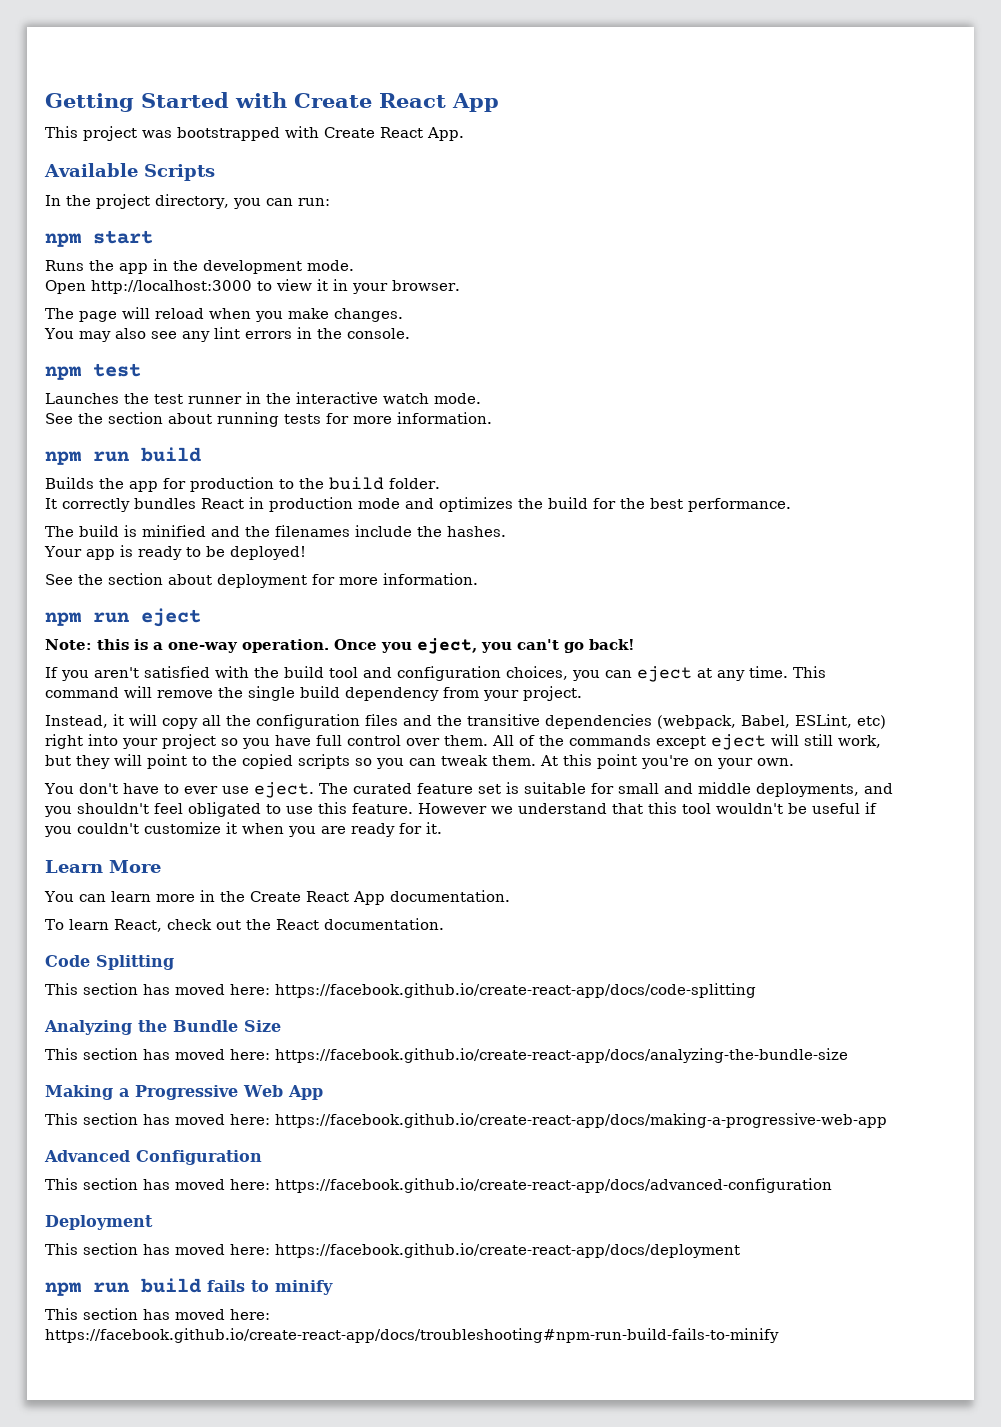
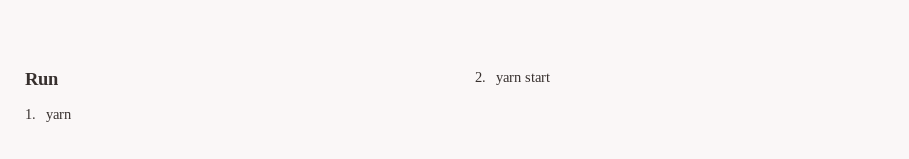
- Getting Started with Create React App
- This project was bootstrapped with Create React App.
- Available Scripts
- In the project directory, you can run:
- npm start
- Runs the app in the development mode.
- Open http://localhost:3000 to view it in your browser.
- The page will reload when you make changes.
- You may also see any lint errors in the console.
- npm test
- Launches the test runner in the interactive watch mode.
- See the section about running tests for more information.
- npm run build
- Builds the app for production to the build folder.
- It correctly bundles React in production mode and optimizes the build for the best performance.
- The build is minified and the filenames include the hashes.
- Your app is ready to be deployed!
- See the section about deployment for more information.
- npm run eject
- Note: this is a one-way operation. Once you eject, you can't go back!
- If you aren't satisfied with the build tool and configuration choices, you can eject at any time. This command will remove the single build dependency from your project.
- Instead, it will copy all the configuration files and the transitive dependencies (webpack, Babel, ESLint, etc) right into your project so you have full control over them. All of the commands except eject will still work, but they will point to the copied scripts so you can tweak them. At this point you're on your own.
- You don't have to ever use eject. The curated feature set is suitable for small and middle deployments, and you shouldn't feel obligated to use this feature. However we understand that this tool wouldn't be useful if you couldn't customize it when you are ready for it.
- Learn More
- You can learn more in the Create React App documentation.
- To learn React, check out the React documentation.
- Code Splitting
- This section has moved here: https://facebook.github.io/create-react-app/docs/code-splitting
- Analyzing the Bundle Size
- This section has moved here: https://facebook.github.io/create-react-app/docs/analyzing-the-bundle-size
- Making a Progressive Web App
- This section has moved here: https://facebook.github.io/create-react-app/docs/making-a-progressive-web-app
- Advanced Configuration
- This section has moved here: https://facebook.github.io/create-react-app/docs/advanced-configuration
- Deployment
- This section has moved here: https://facebook.github.io/create-react-app/docs/deployment
- npm run build fails to minify
- This section has moved here: https://facebook.github.io/create-react-app/docs/troubleshooting#npm-run-build-fails-to-minify
+ Run
+ 1. yarn
+ 2. yarn start

